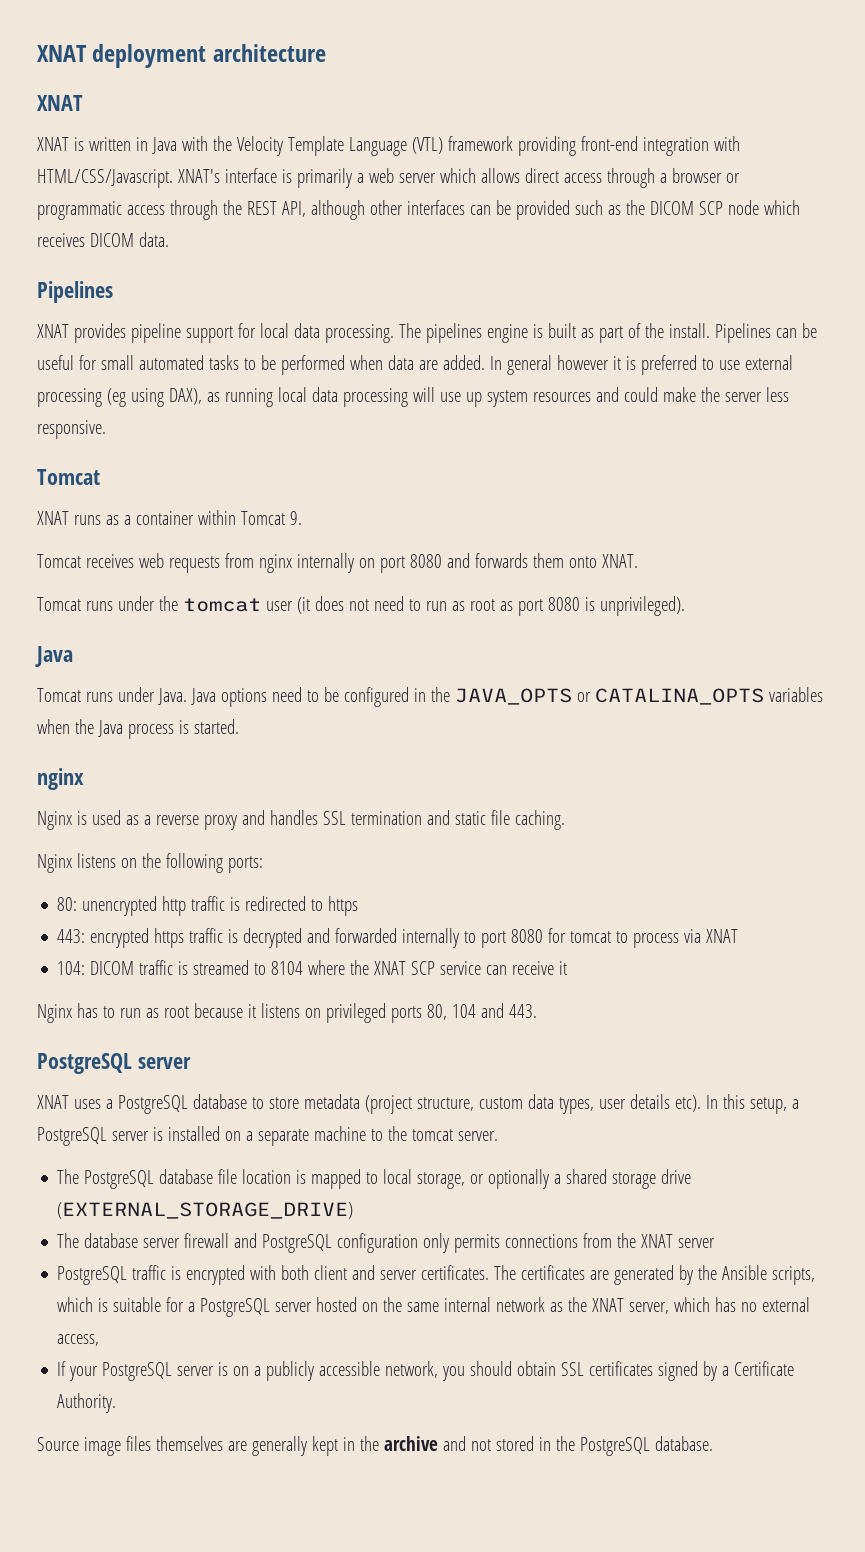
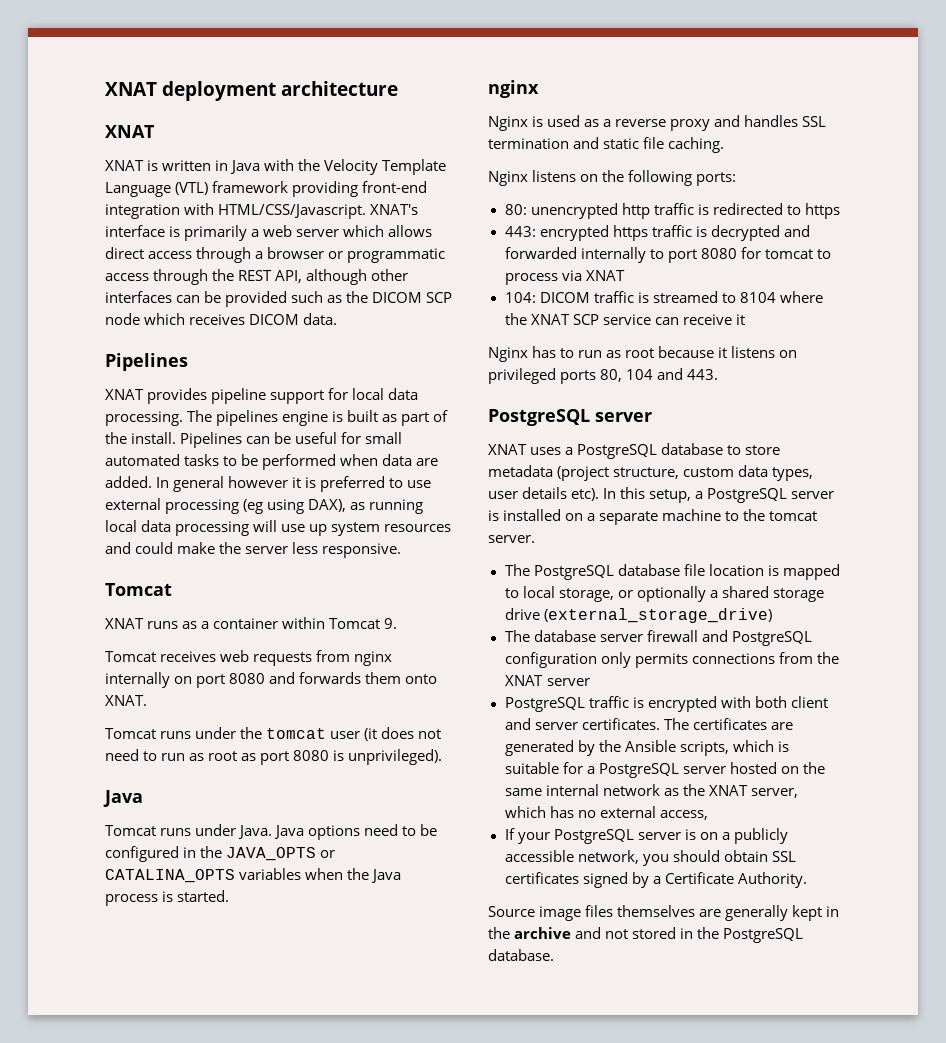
- The PostgreSQL database file location is mapped to local storage, or optionally a shared storage drive (EXTERNAL_STORAGE_DRIVE)
+ The PostgreSQL database file location is mapped to local storage, or optionally a shared storage drive (external_storage_drive)

